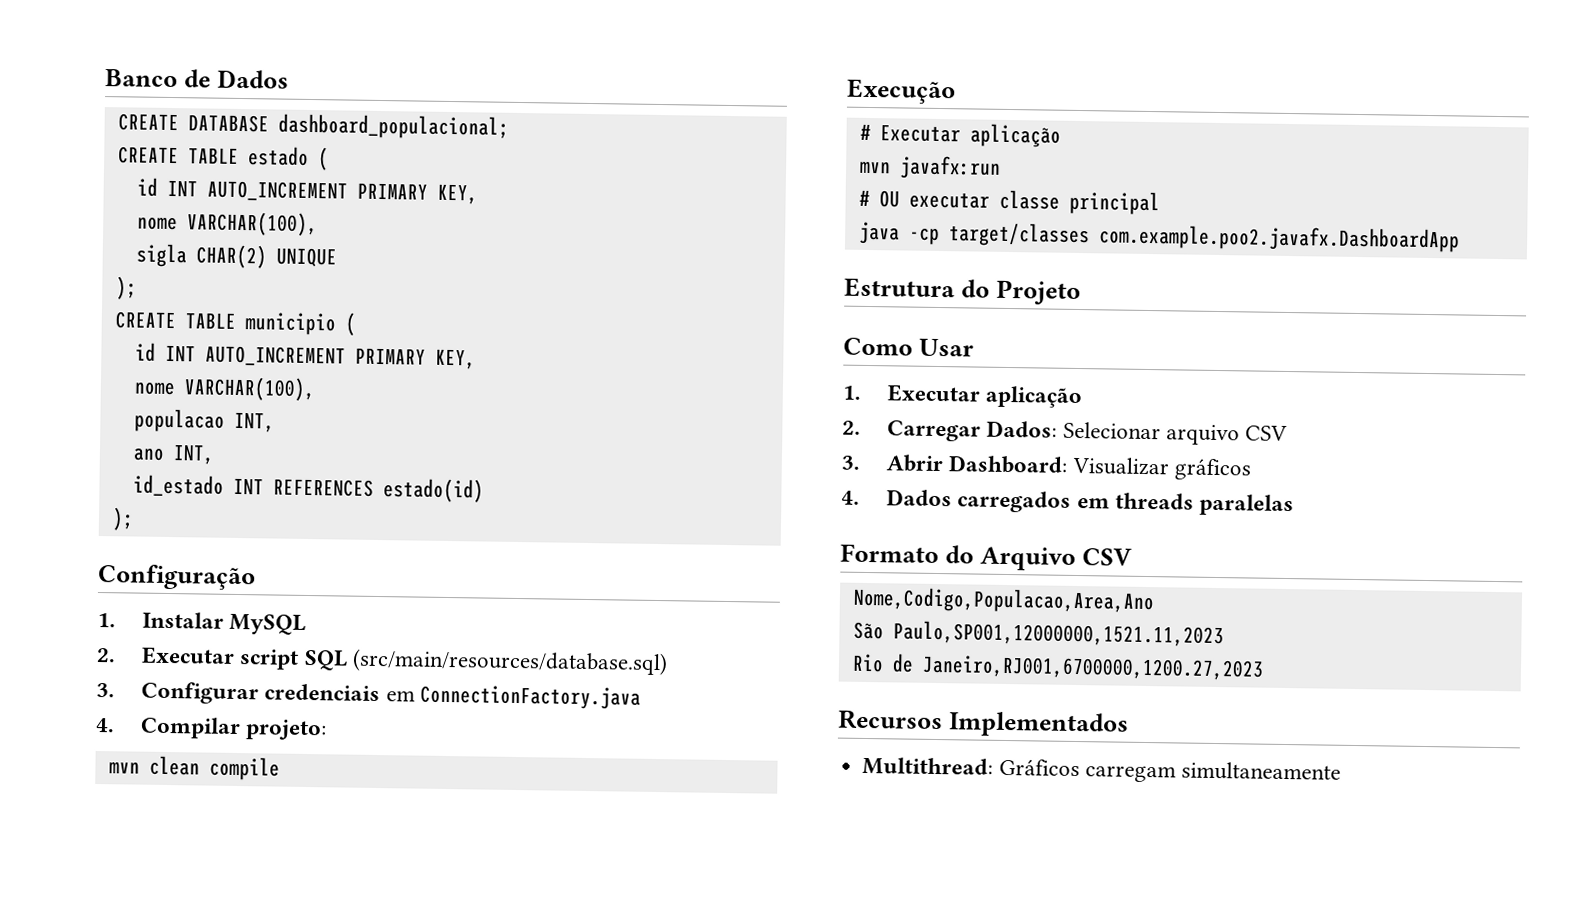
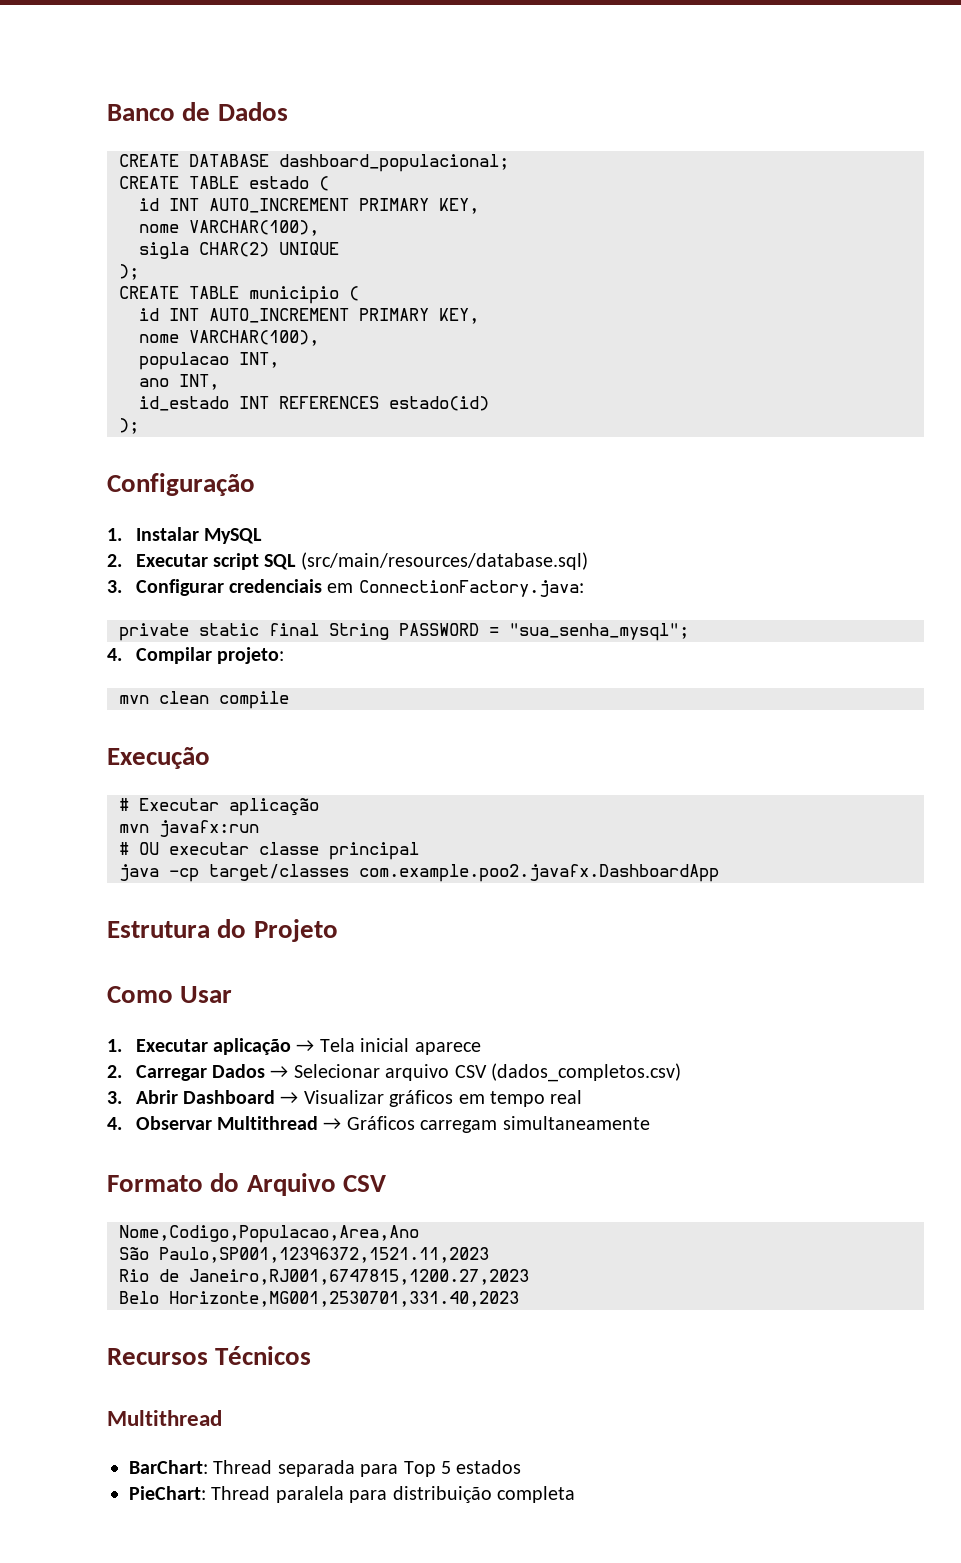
- 3. Configurar credenciais em ConnectionFactory.java
+ 3. Configurar credenciais em ConnectionFactory.java:
+ private static final String PASSWORD = "sua_senha_mysql";
- 1. Executar aplicação
+ 1. Executar aplicação → Tela inicial aparece
- 2. Carregar Dados: Selecionar arquivo CSV
+ 2. Carregar Dados → Selecionar arquivo CSV (dados_completos.csv)
- 3. Abrir Dashboard: Visualizar gráficos
- 4. Dados carregados em threads paralelas
+ 3. Abrir Dashboard → Visualizar gráficos em tempo real
+ 4. Observar Multithread → Gráficos carregam simultaneamente
- São Paulo,SP001,12000000,1521.11,2023
+ São Paulo,SP001,12396372,1521.11,2023
- Rio de Janeiro,RJ001,6700000,1200.27,2023
- Recursos Implementados
- Multithread: Gráficos carregam simultaneamente
+ Rio de Janeiro,RJ001,6747815,1200.27,2023
+ Belo Horizonte,MG001,2530701,331.40,2023
+ Recursos Técnicos
+ Multithread
+ BarChart: Thread separada para Top 5 estados
+ PieChart: Thread paralela para distribuição completa

